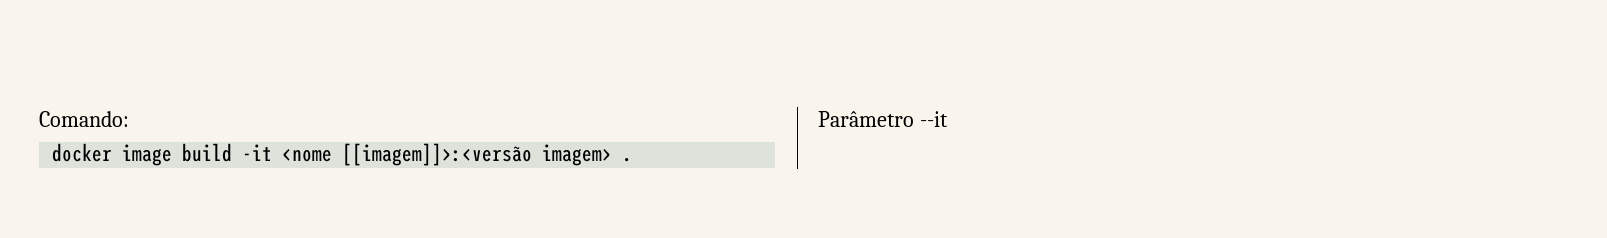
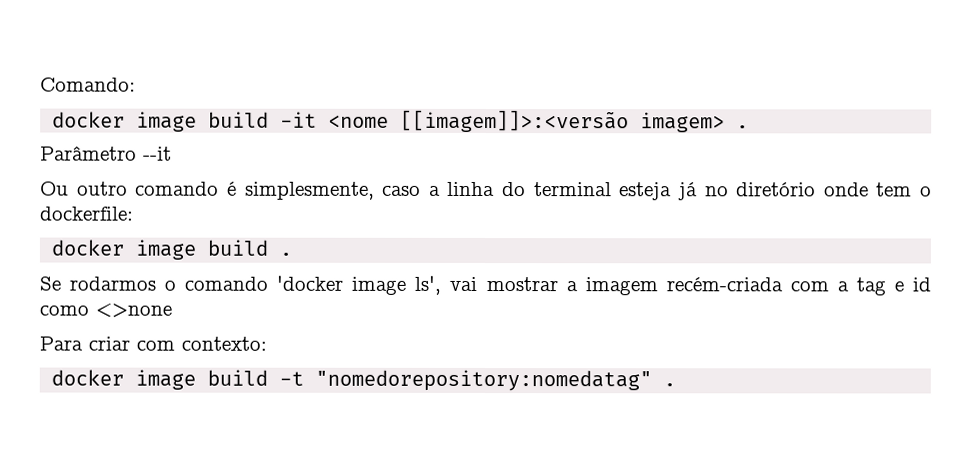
+ Ou outro comando é simplesmente, caso a linha do terminal esteja já no diretório onde tem o dockerfile:
+ docker image build .
+ Se rodarmos o comando 'docker image ls', vai mostrar a imagem recém-criada com a tag e id como <>none
+ Para criar com contexto:
+ docker image build -t "nomedorepository:nomedatag" .

